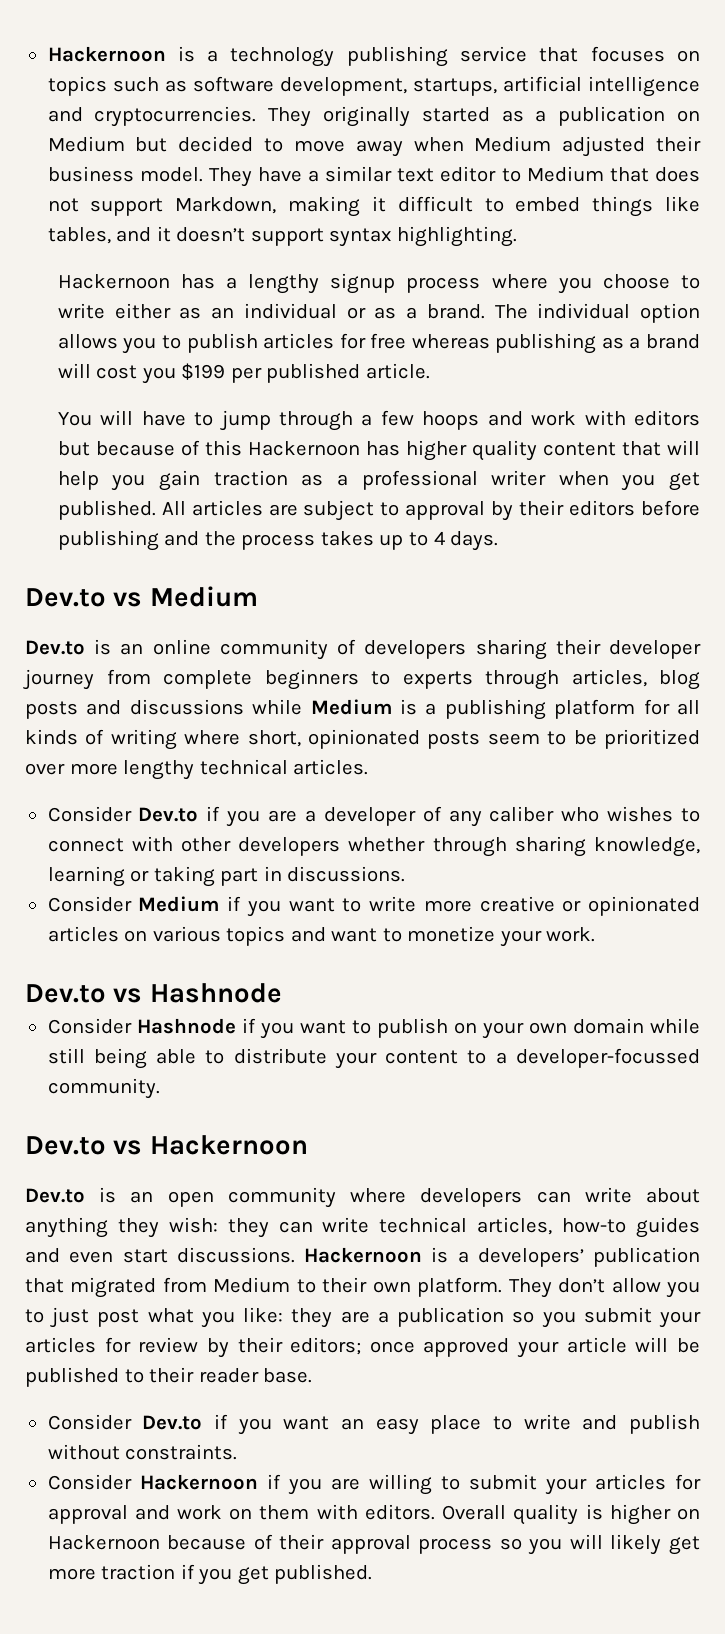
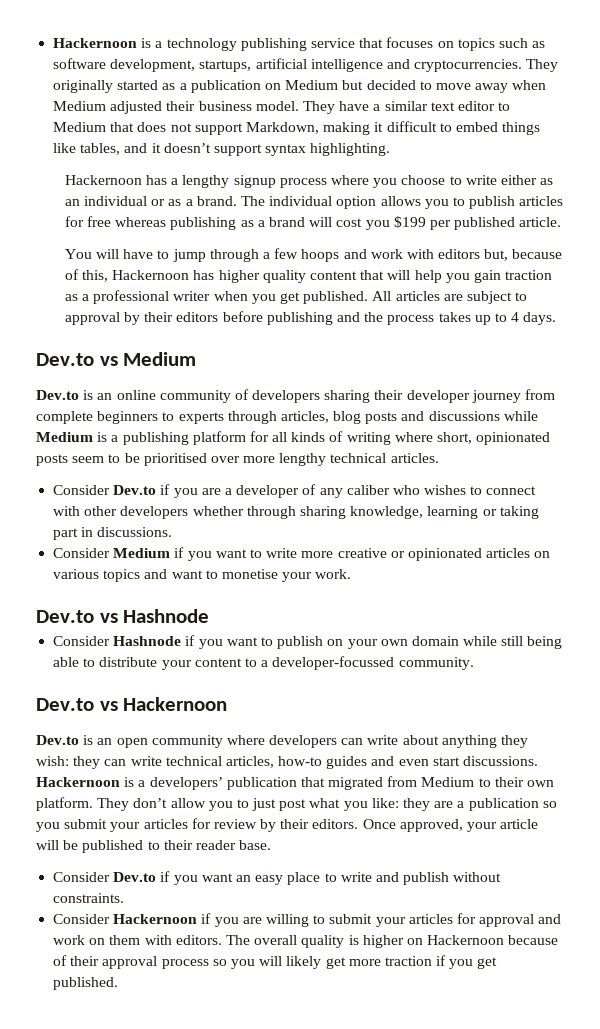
- You will have to jump through a few hoops and work with editors but because of this Hackernoon has higher quality content that will help you gain traction as a professional writer when you get published.
+ You will have to jump through a few hoops and work with editors but, because of this, Hackernoon has higher quality content that will help you gain traction as a professional writer when you get published.
- Dev.to is an online community of developers sharing their developer journey from complete beginners to experts through articles, blog posts and discussions while Medium is a publishing platform for all kinds of writing where short, opinionated posts seem to be prioritized over more lengthy technical articles.
+ Dev.to is an online community of developers sharing their developer journey from complete beginners to experts through articles, blog posts and discussions while Medium is a publishing platform for all kinds of writing where short, opinionated posts seem to be prioritised over more lengthy technical articles.
- Consider Medium if you want to write more creative or opinionated articles on various topics and want to monetize your work.
+ Consider Medium if you want to write more creative or opinionated articles on various topics and want to monetise your work.
- They don’t allow you to just post what you like: they are a publication so you submit your articles for review by their editors; once approved your article will be published to their reader base.
+ They don’t allow you to just post what you like: they are a publication so you submit your articles for review by their editors. Once approved, your article will be published to their reader base.
- Overall quality is higher on Hackernoon because of their approval process so you will likely get more traction if you get published.
+ The overall quality is higher on Hackernoon because of their approval process so you will likely get more traction if you get published.

